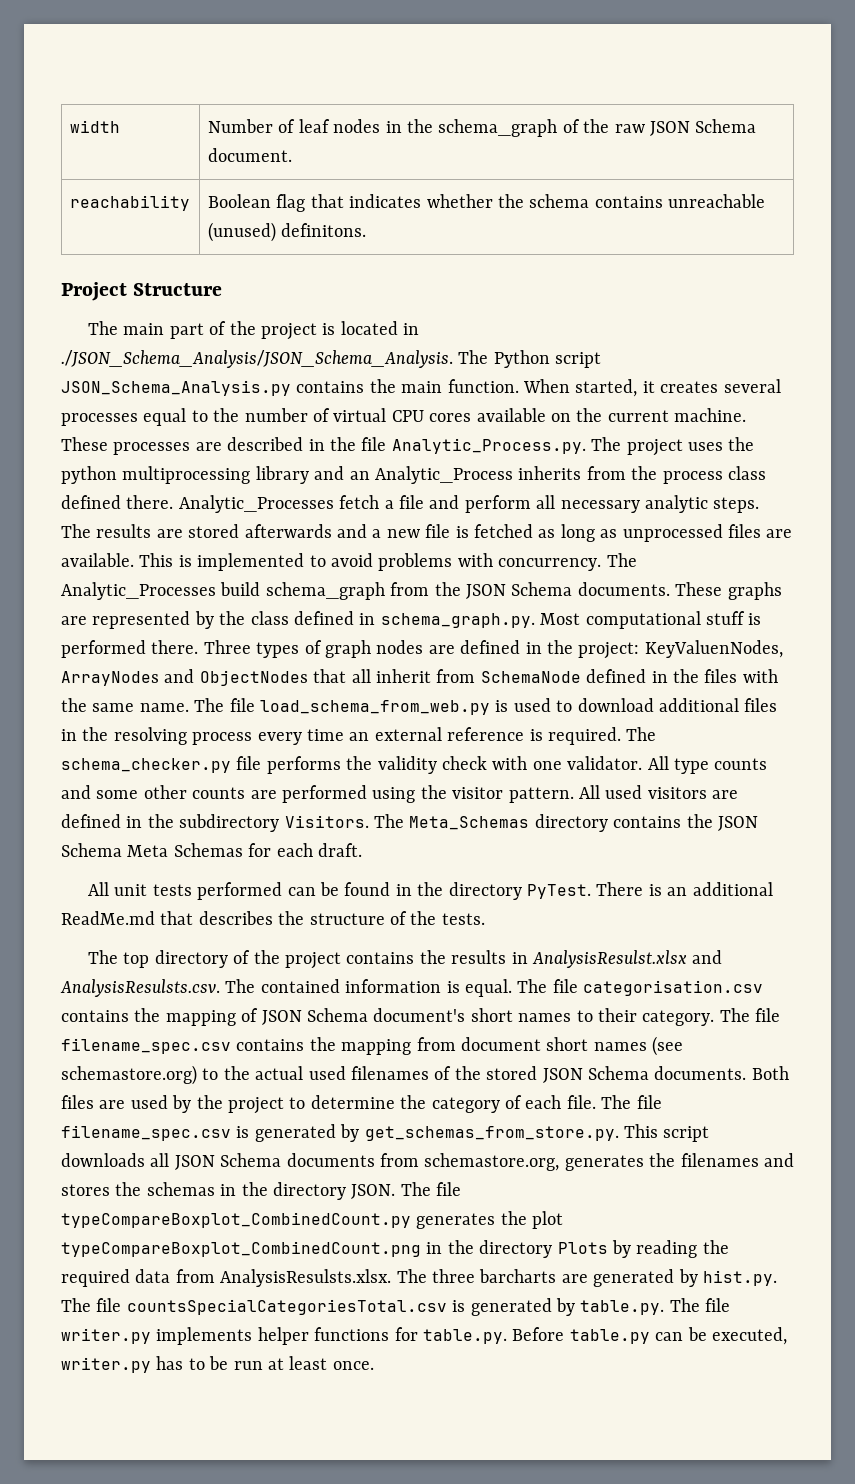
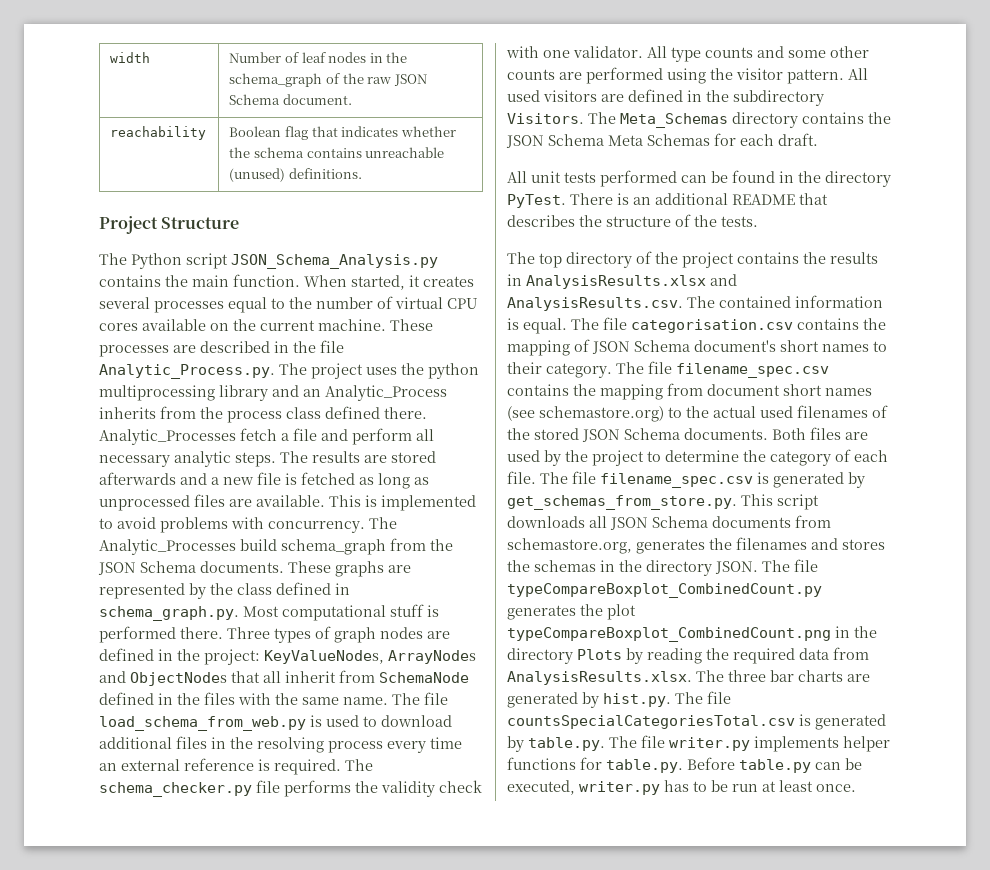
- reachability | Boolean flag that indicates whether the schema contains unreachable (unused) definitons.
+ reachability | Boolean flag that indicates whether the schema contains unreachable (unused) definitions.
- The main part of the project is located in ./JSON_Schema_Analysis/JSON_Schema_Analysis. The Python script JSON_Schema_Analysis.py contains the main function.
+ The Python script JSON_Schema_Analysis.py contains the main function.
- Three types of graph nodes are defined in the project: KeyValuenNodes, ArrayNodes and ObjectNodes that all inherit from SchemaNode defined in the files with the same name.
+ Three types of graph nodes are defined in the project: KeyValueNodes, ArrayNodes and ObjectNodes that all inherit from SchemaNode defined in the files with the same name.
- There is an additional ReadMe.md that describes the structure of the tests.
+ There is an additional README that describes the structure of the tests.
- The top directory of the project contains the results in AnalysisResulst.xlsx and AnalysisResulsts.csv. The contained information is equal.
+ The top directory of the project contains the results in AnalysisResults.xlsx and AnalysisResults.csv. The contained information is equal.
- The file typeCompareBoxplot_CombinedCount.py generates the plot typeCompareBoxplot_CombinedCount.png in the directory Plots by reading the required data from AnalysisResulsts.xlsx. The three barcharts are generated by hist.py. The file countsSpecialCategoriesTotal.csv is generated by table.py. The file writer.py implements helper functions for table.py. Before table.py can be executed, writer.py has to be run at least once.
+ The file typeCompareBoxplot_CombinedCount.py generates the plot typeCompareBoxplot_CombinedCount.png in the directory Plots by reading the required data from AnalysisResults.xlsx. The three bar charts are generated by hist.py. The file countsSpecialCategoriesTotal.csv is generated by table.py. The file writer.py implements helper functions for table.py. Before table.py can be executed, writer.py has to be run at least once.

